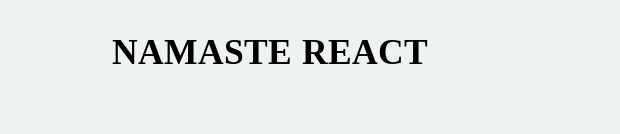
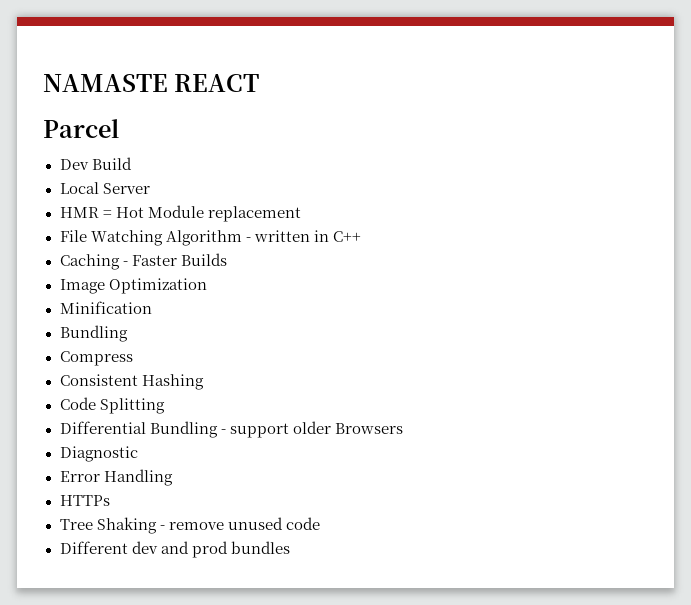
+ Parcel
+ Dev Build
+ Local Server
+ HMR = Hot Module replacement
+ File Watching Algorithm - written in C++
+ Caching - Faster Builds
+ Image Optimization
+ Minification
+ Bundling
+ Compress
+ Consistent Hashing
+ Code Splitting
+ Differential Bundling - support older Browsers
+ Diagnostic
+ Error Handling
+ HTTPs
+ Tree Shaking - remove unused code
+ Different dev and prod bundles

